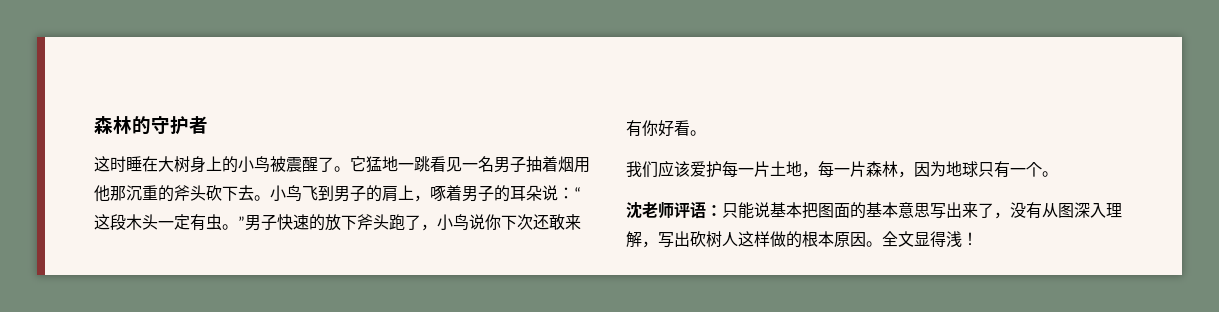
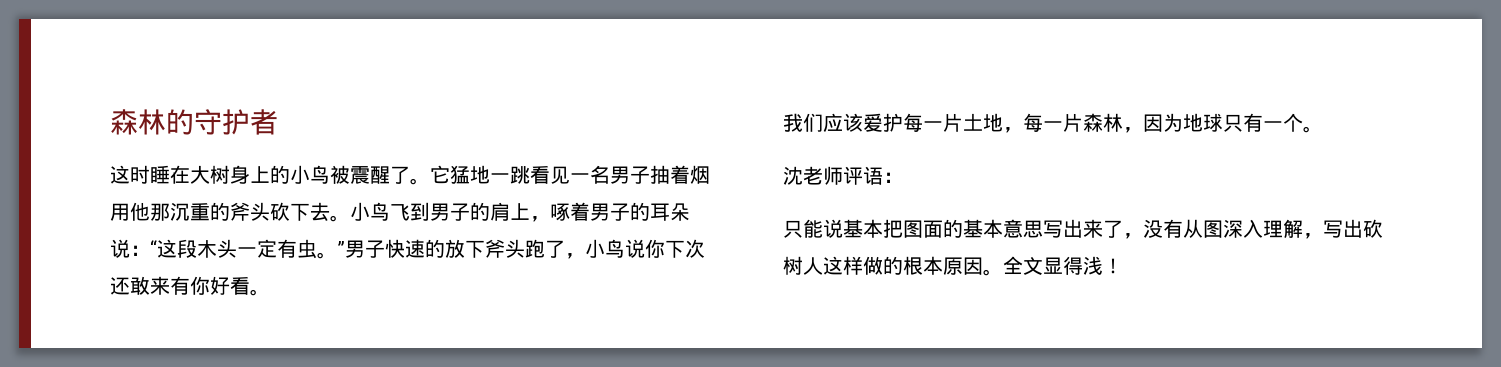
- 沈老师评语：只能说基本把图面的基本意思写出来了，没有从图深入理解，写出砍树人这样做的根本原因。
+ 沈老师评语：
+ 只能说基本把图面的基本意思写出来了，没有从图深入理解，写出砍树人这样做的根本原因。

